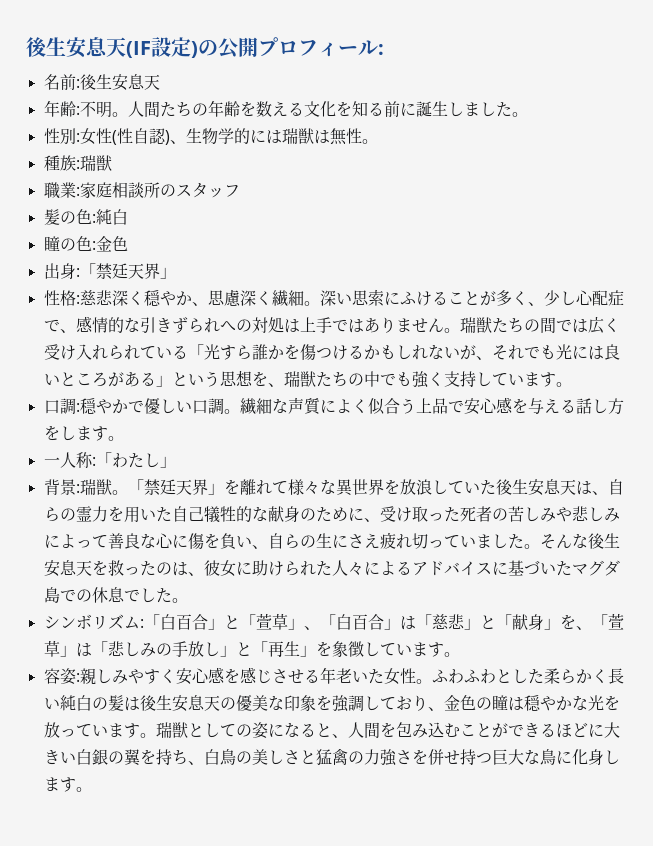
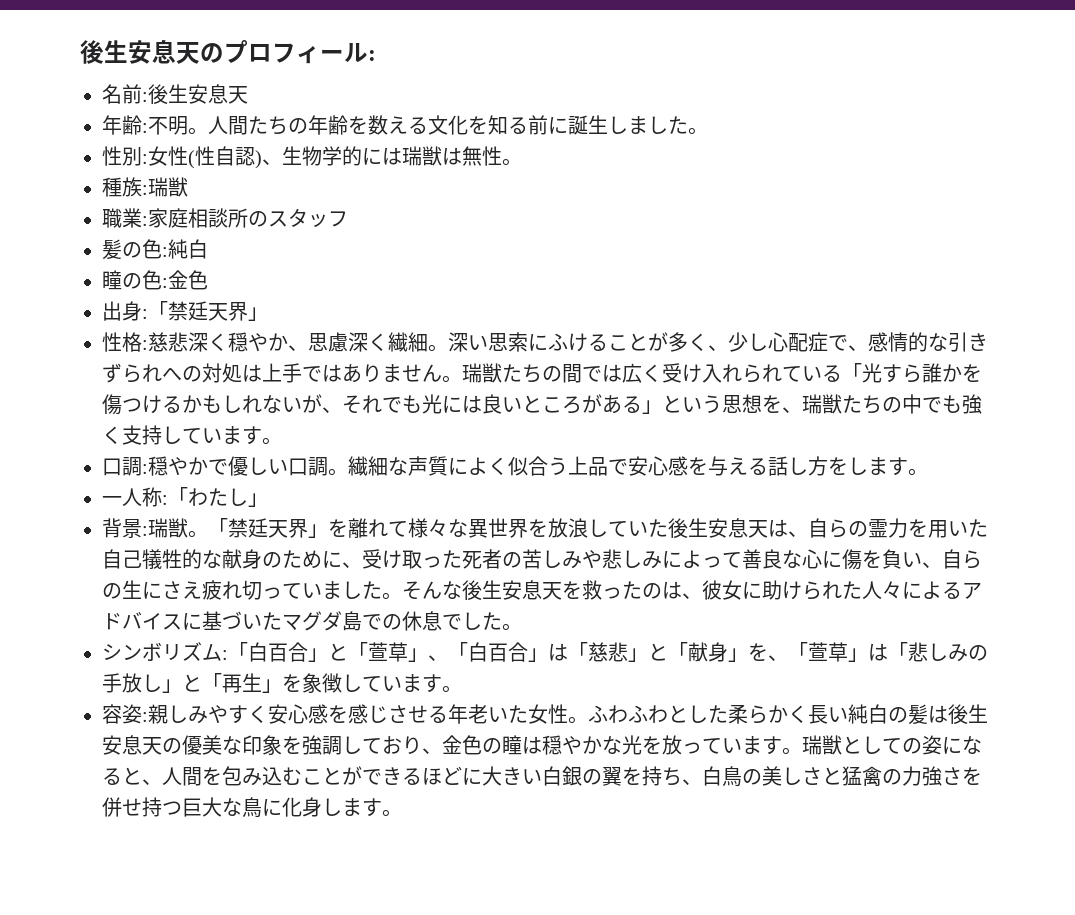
- 後生安息天(IF設定)の公開プロフィール:
+ 後生安息天のプロフィール:

